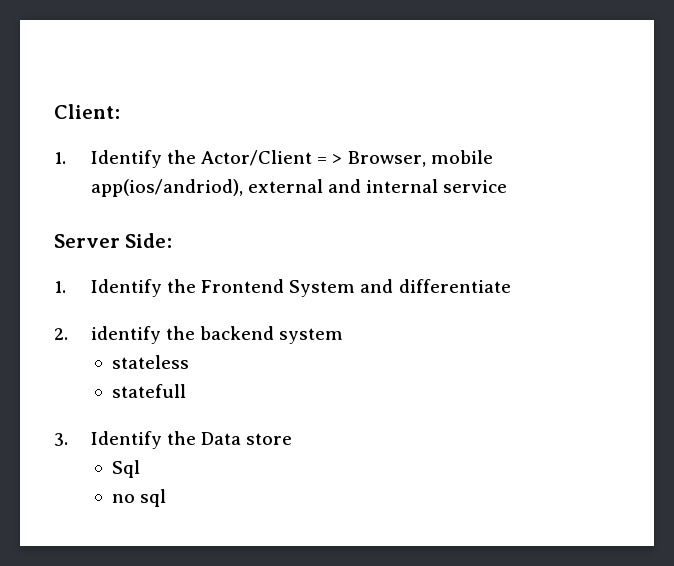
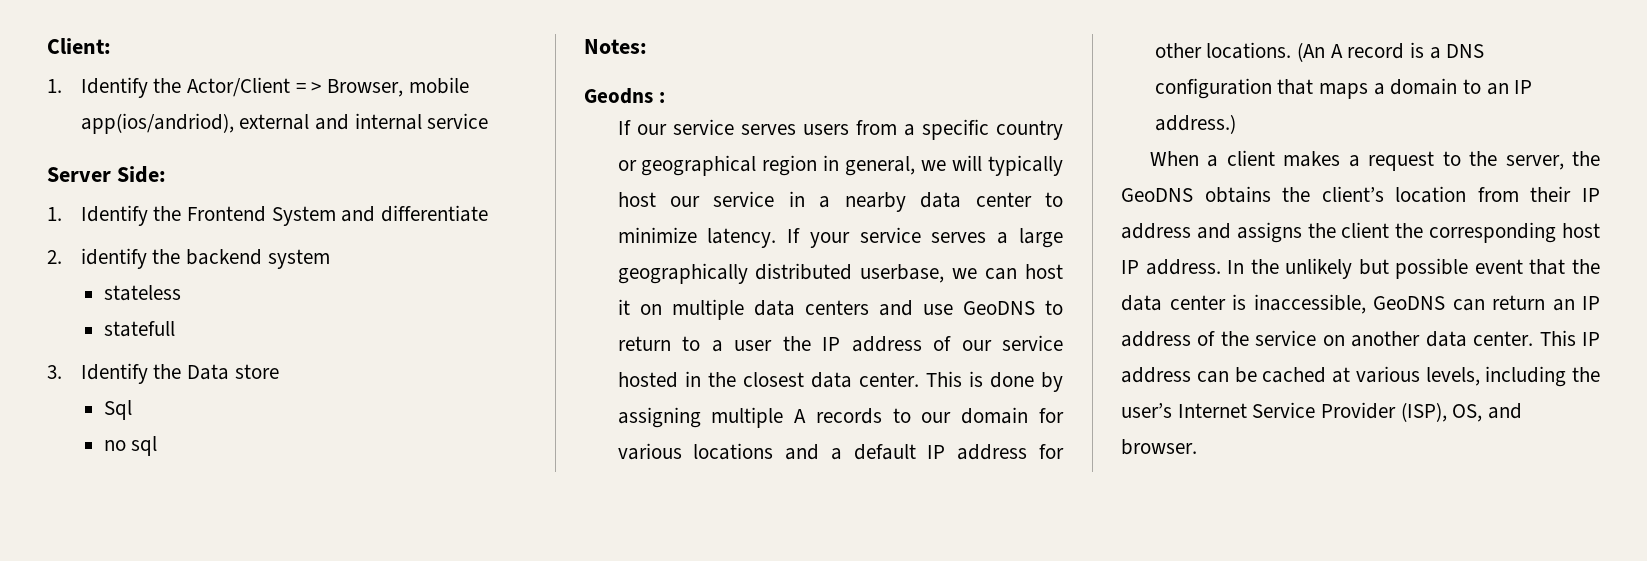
+ Notes:
+ Geodns :
+ If our service serves users from a specific country or geographical region in general, we will typically host our service in a nearby data center to minimize latency. If your service serves a large geographically distributed userbase, we can host it on multiple data centers and use GeoDNS to return to a user the IP address of our service hosted in the closest data center. This is done by assigning multiple A records to our domain for various locations and a default IP address for other locations. (An A record is a DNS configuration that maps a domain to an IP address.)
+ When a client makes a request to the server, the GeoDNS obtains the client’s location from their IP address and assigns the client the corresponding host IP address. In the unlikely but possible event that the data center is inaccessible, GeoDNS can return an IP address of the service on another data center. This IP address can be cached at various levels, including the user’s Internet Service Provider (ISP), OS, and browser.

